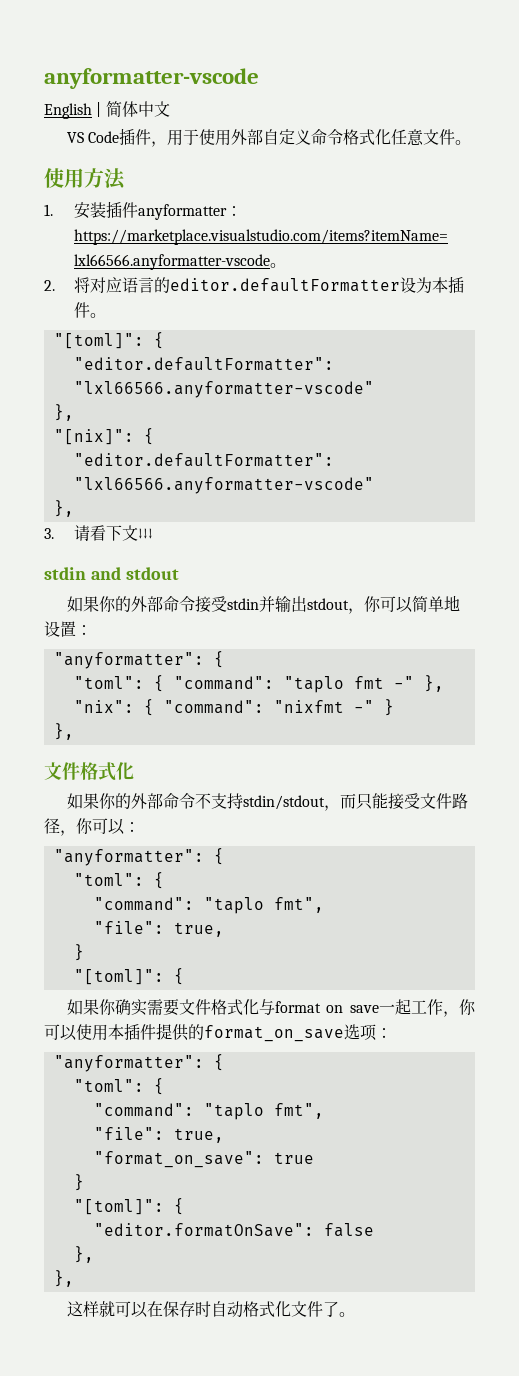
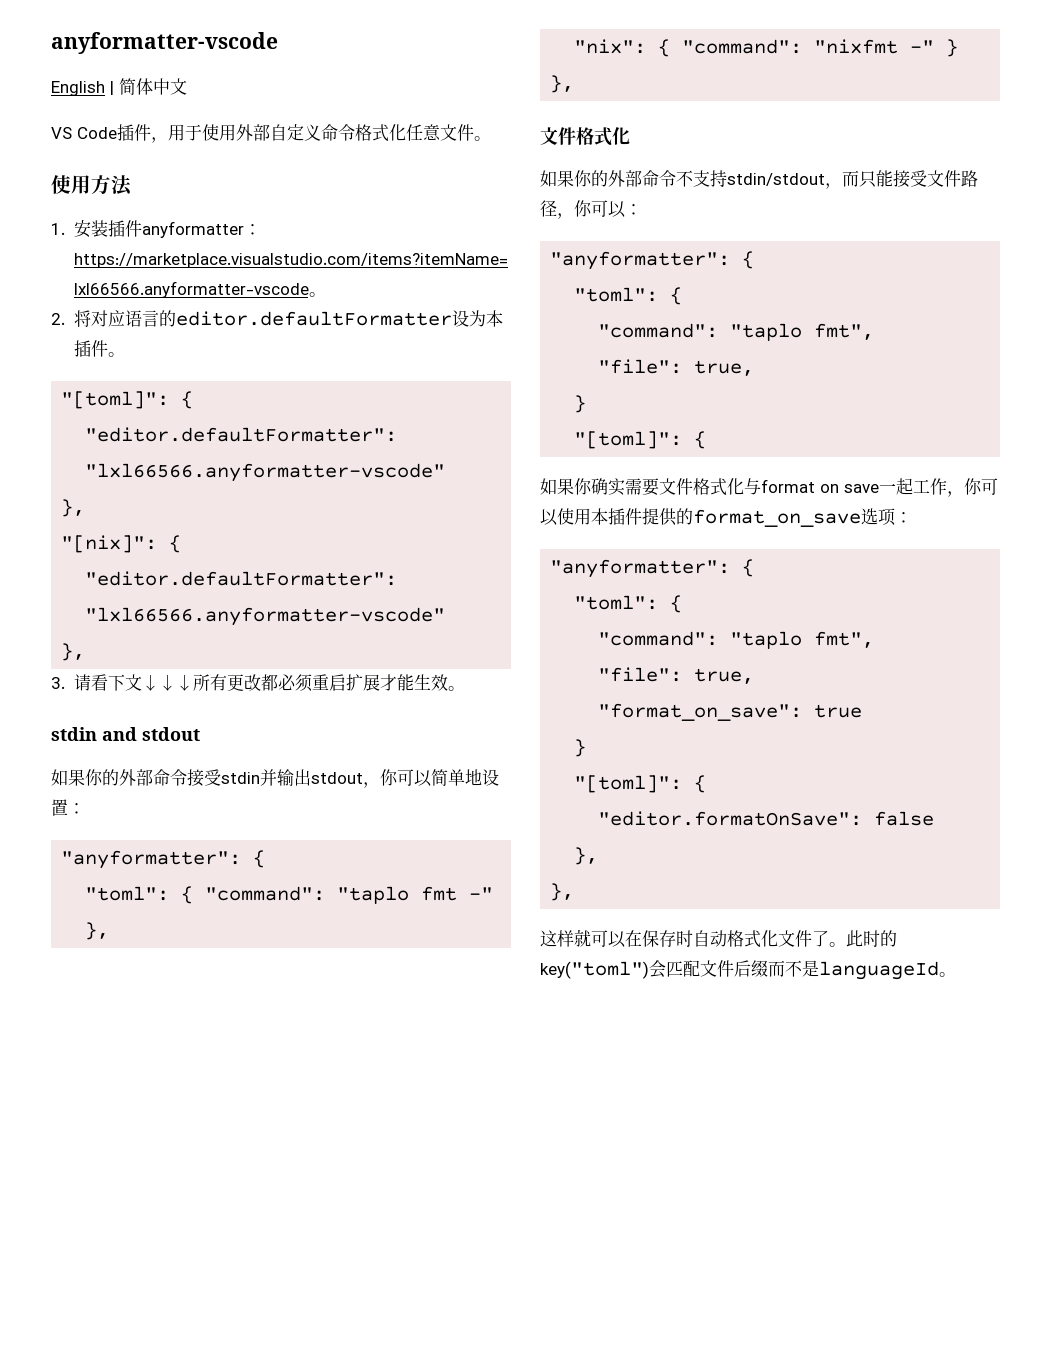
- 3.请看下文↓↓↓
+ 3.请看下文↓↓↓所有更改都必须重启扩展才能生效。
+ 此时的key("toml")会匹配文件后缀而不是languageId。

